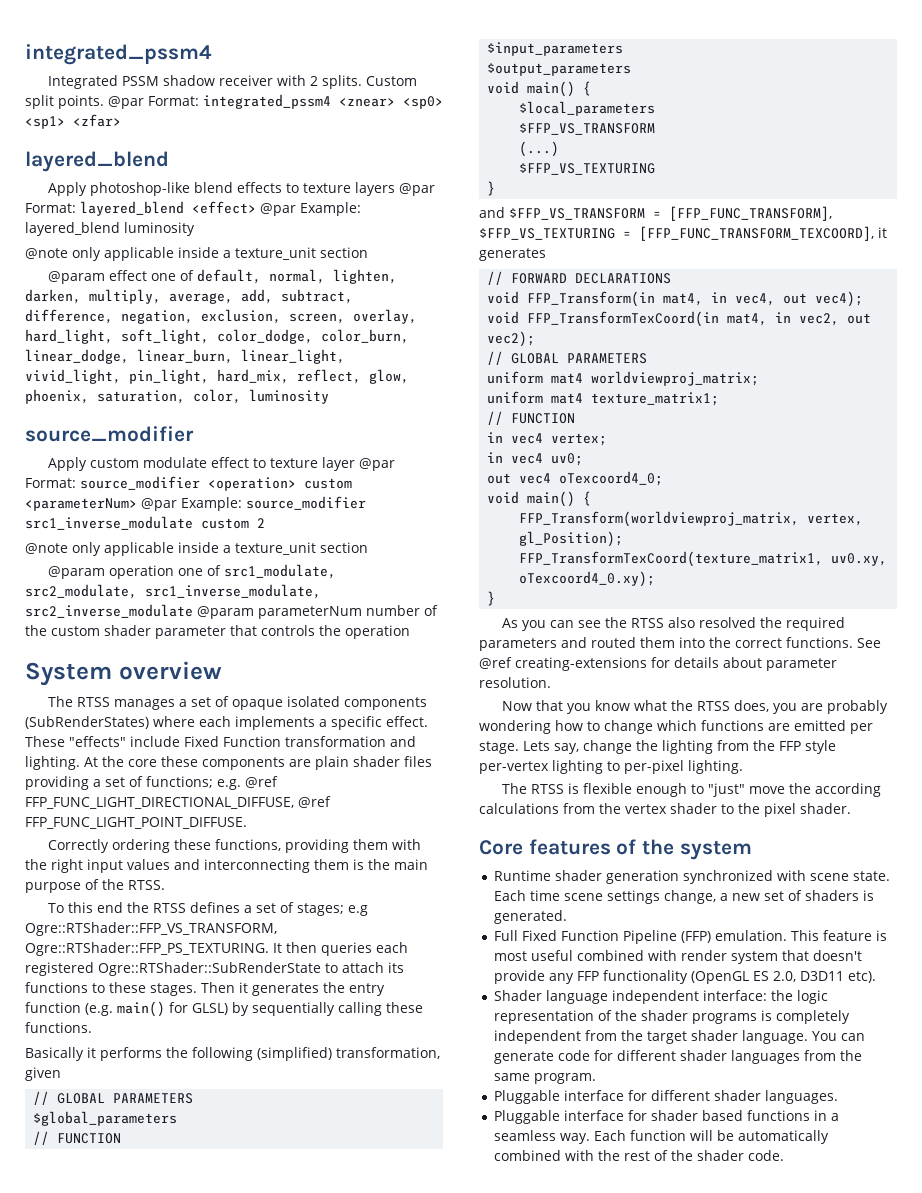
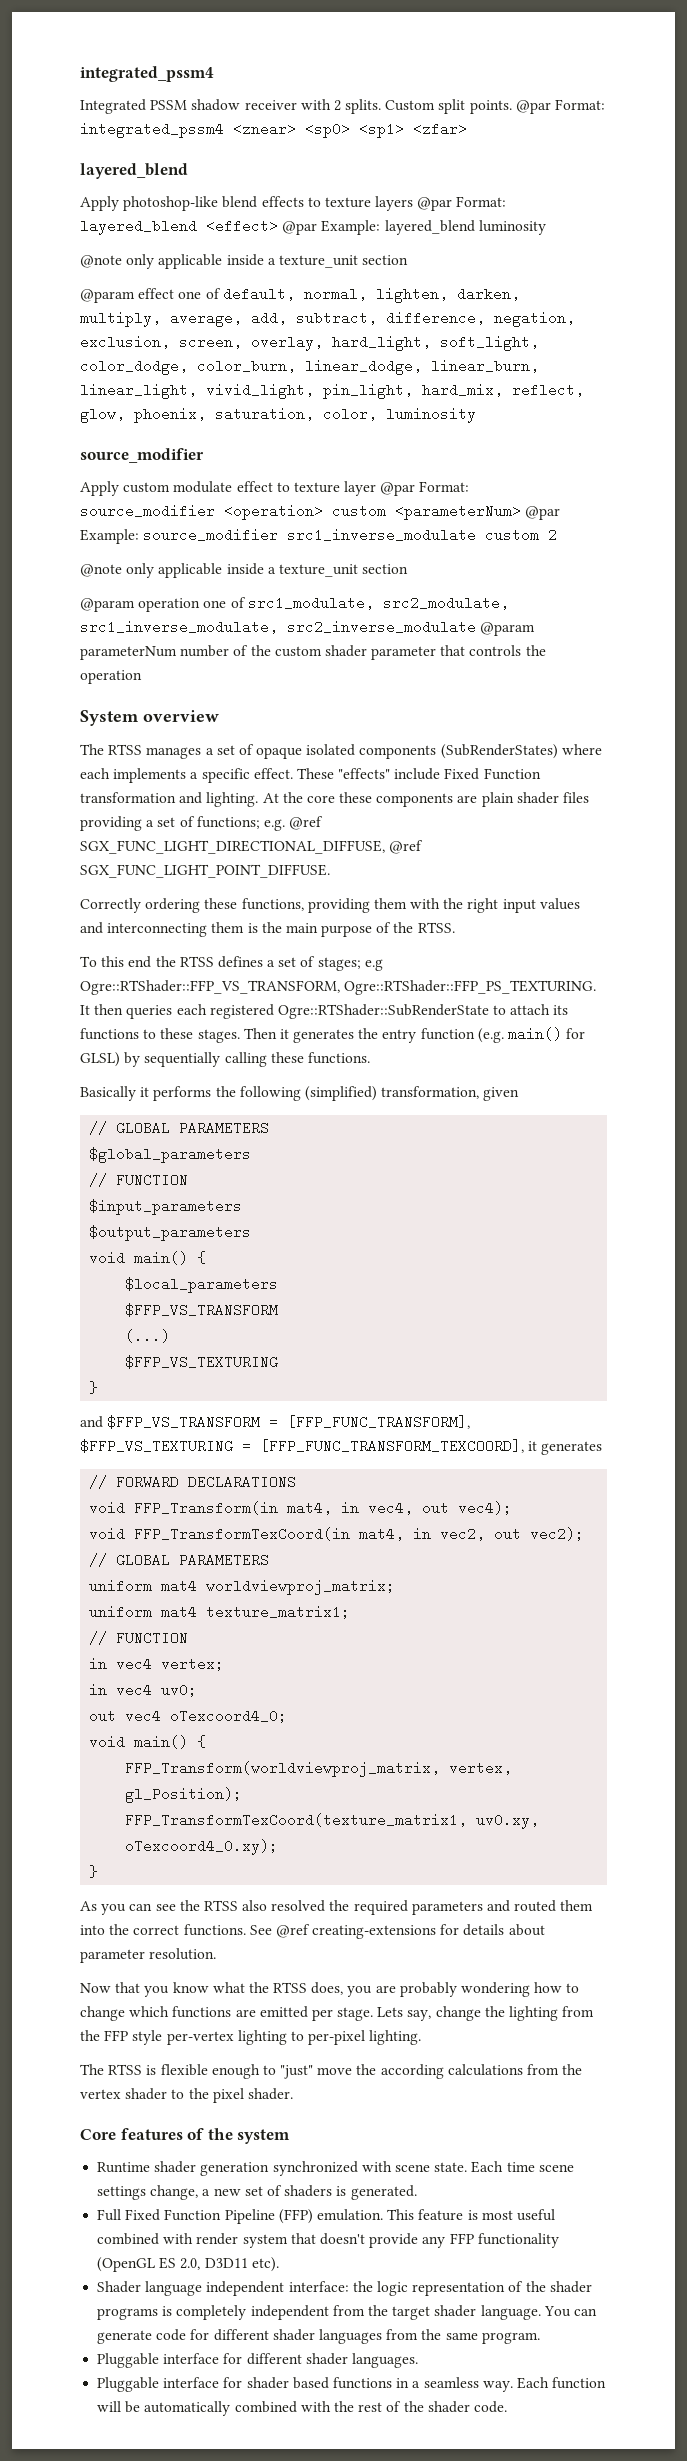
- At the core these components are plain shader files providing a set of functions; e.g. @ref FFP_FUNC_LIGHT_DIRECTIONAL_DIFFUSE, @ref FFP_FUNC_LIGHT_POINT_DIFFUSE.
+ At the core these components are plain shader files providing a set of functions; e.g. @ref SGX_FUNC_LIGHT_DIRECTIONAL_DIFFUSE, @ref SGX_FUNC_LIGHT_POINT_DIFFUSE.

